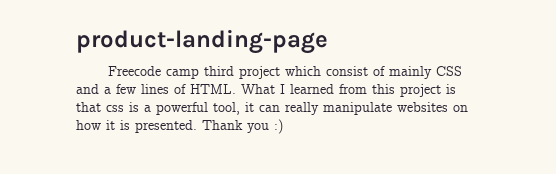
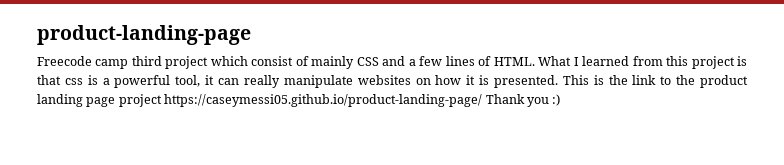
- Thank you :)
+ This is the link to the product landing page project https://caseymessi05.github.io/product-landing-page/ Thank you :)

